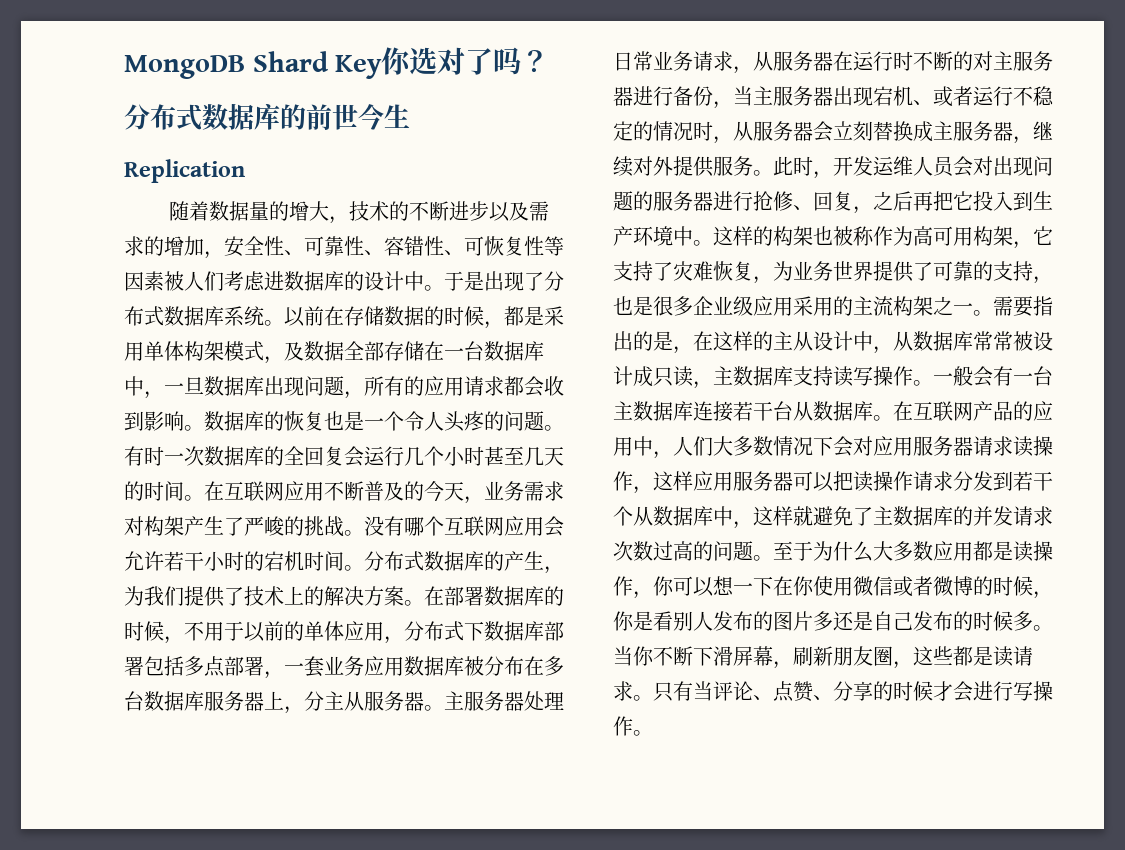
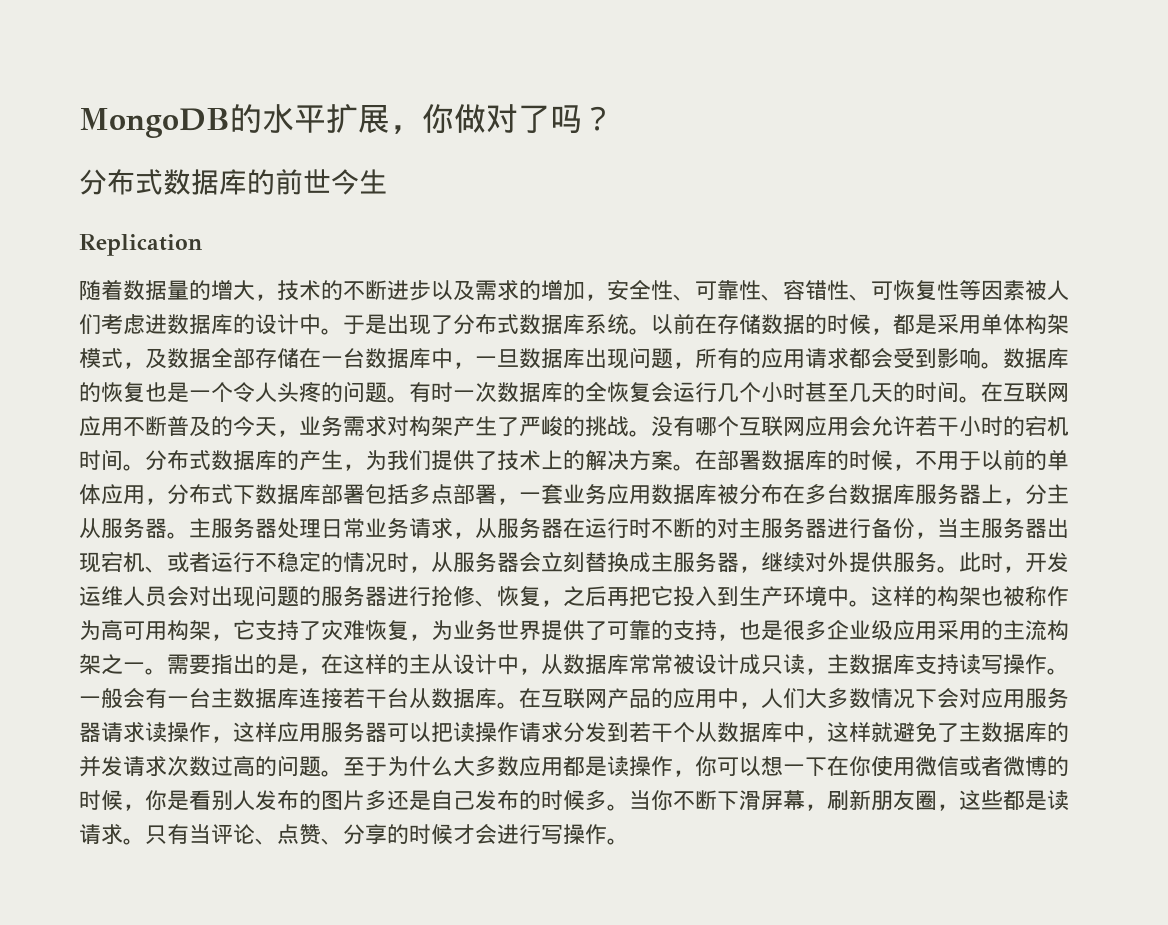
- MongoDB Shard Key你选对了吗？
+ MongoDB的水平扩展，你做对了吗？
- 以前在存储数据的时候，都是采用单体构架模式，及数据全部存储在一台数据库中，一旦数据库出现问题，所有的应用请求都会收到影响。
+ 以前在存储数据的时候，都是采用单体构架模式，及数据全部存储在一台数据库中，一旦数据库出现问题，所有的应用请求都会受到影响。
- 有时一次数据库的全回复会运行几个小时甚至几天的时间。
+ 有时一次数据库的全恢复会运行几个小时甚至几天的时间。
- 此时，开发运维人员会对出现问题的服务器进行抢修、回复，之后再把它投入到生产环境中。
+ 此时，开发运维人员会对出现问题的服务器进行抢修、恢复，之后再把它投入到生产环境中。

